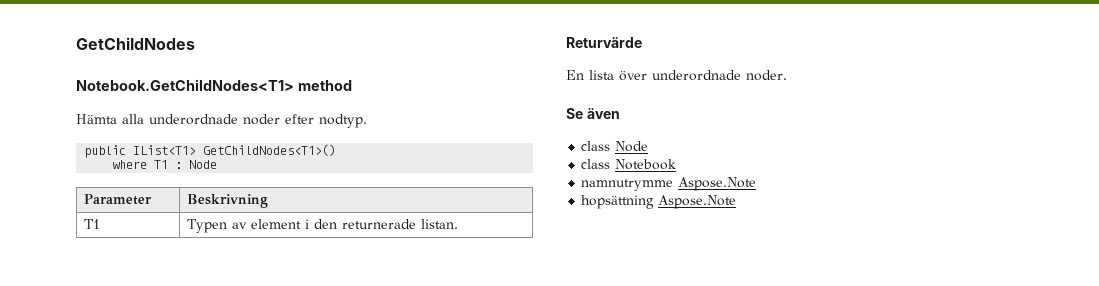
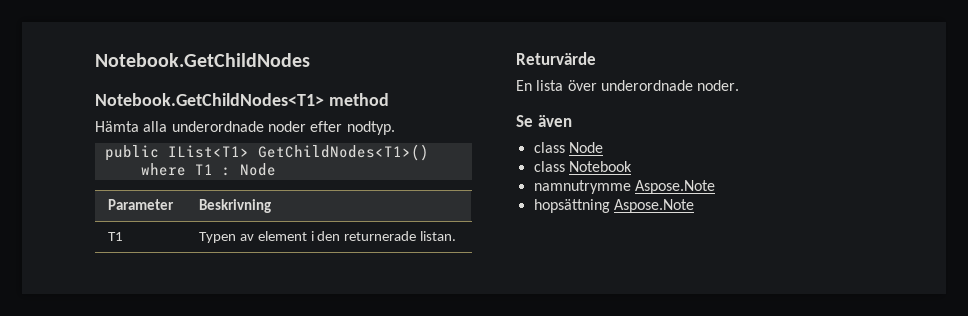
- GetChildNodes
+ Notebook.GetChildNodes

